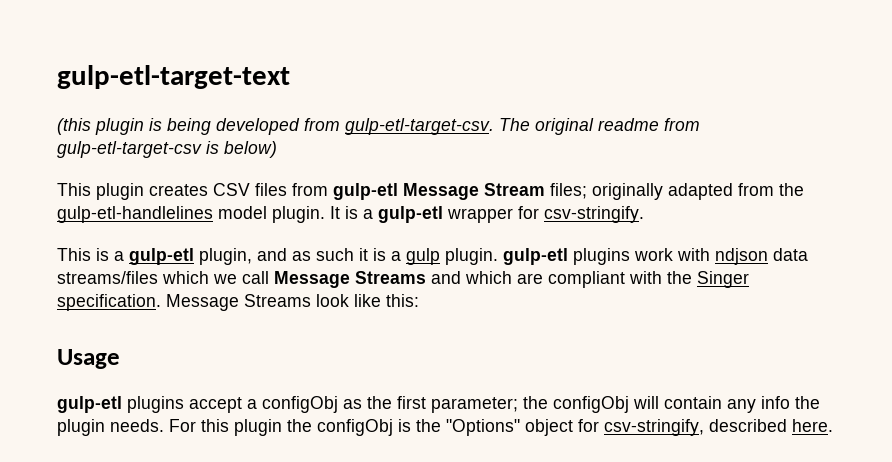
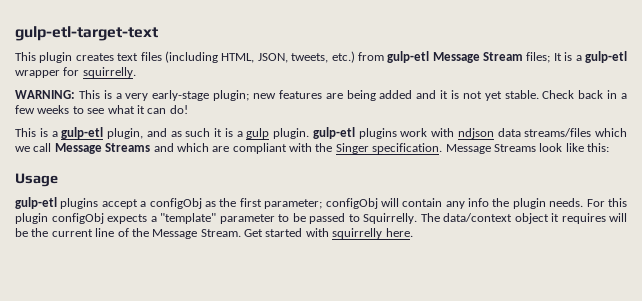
- (this plugin is being developed from gulp-etl-target-csv. The original readme from gulp-etl-target-csv is below)
- This plugin creates CSV files from gulp-etl Message Stream files; originally adapted from the gulp-etl-handlelines model plugin. It is a gulp-etl wrapper for csv-stringify.
+ This plugin creates text files (including HTML, JSON, tweets, etc.) from gulp-etl Message Stream files; It is a gulp-etl wrapper for squirrelly.
+ WARNING: This is a very early-stage plugin; new features are being added and it is not yet stable. Check back in a few weeks to see what it can do!
- gulp-etl plugins accept a configObj as the first parameter; the configObj will contain any info the plugin needs.
+ gulp-etl plugins accept a configObj as the first parameter; configObj will contain any info the plugin needs.
- For this plugin the configObj is the "Options" object for csv-stringify, described here.
+ For this plugin configObj expects a "template" parameter to be passed to Squirrelly. The data/context object it requires will be the current line of the Message Stream. Get started with squirrelly here.

